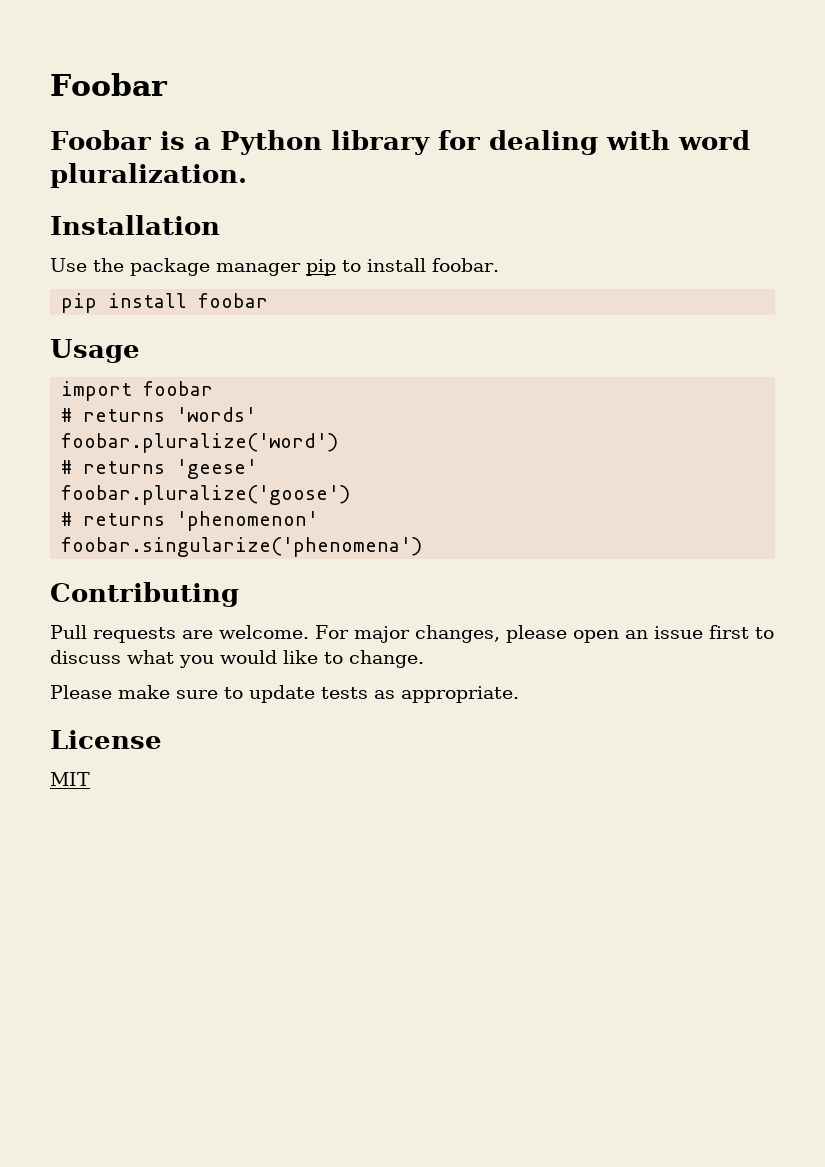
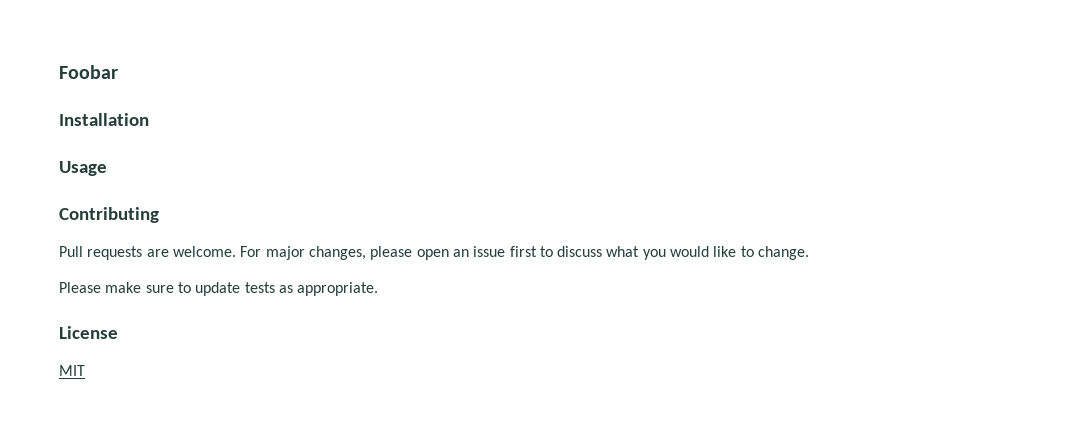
- Foobar is a Python library for dealing with word pluralization.
  Installation
- Use the package manager pip to install foobar.
- pip install foobar
  Usage
- import foobar
- # returns 'words'
- foobar.pluralize('word')
- # returns 'geese'
- foobar.pluralize('goose')
- # returns 'phenomenon'
- foobar.singularize('phenomena')

